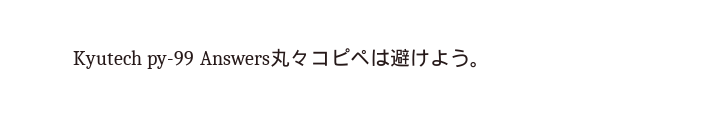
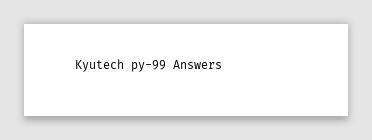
- Kyutech py-99 Answers丸々コピペは避けよう。
+ Kyutech py-99 Answers

